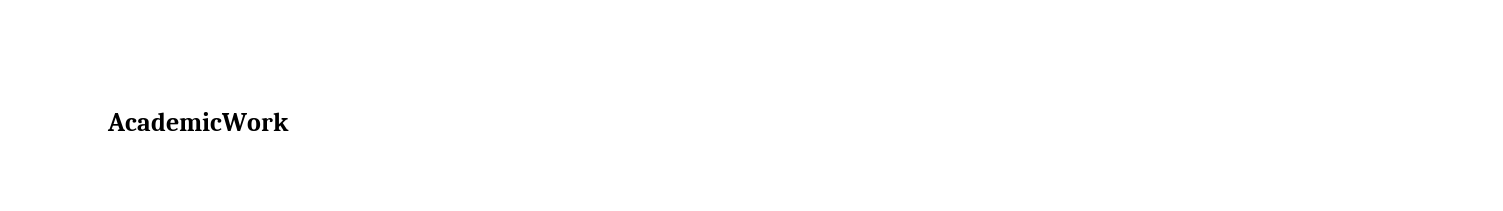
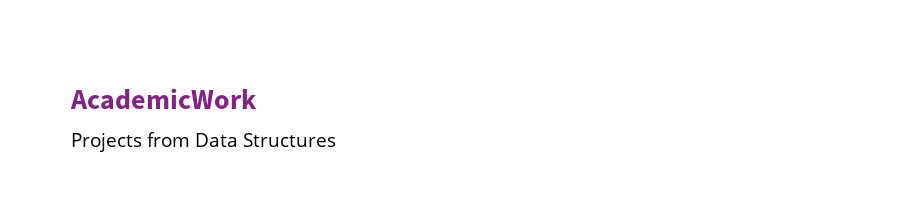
+ Projects from Data Structures

